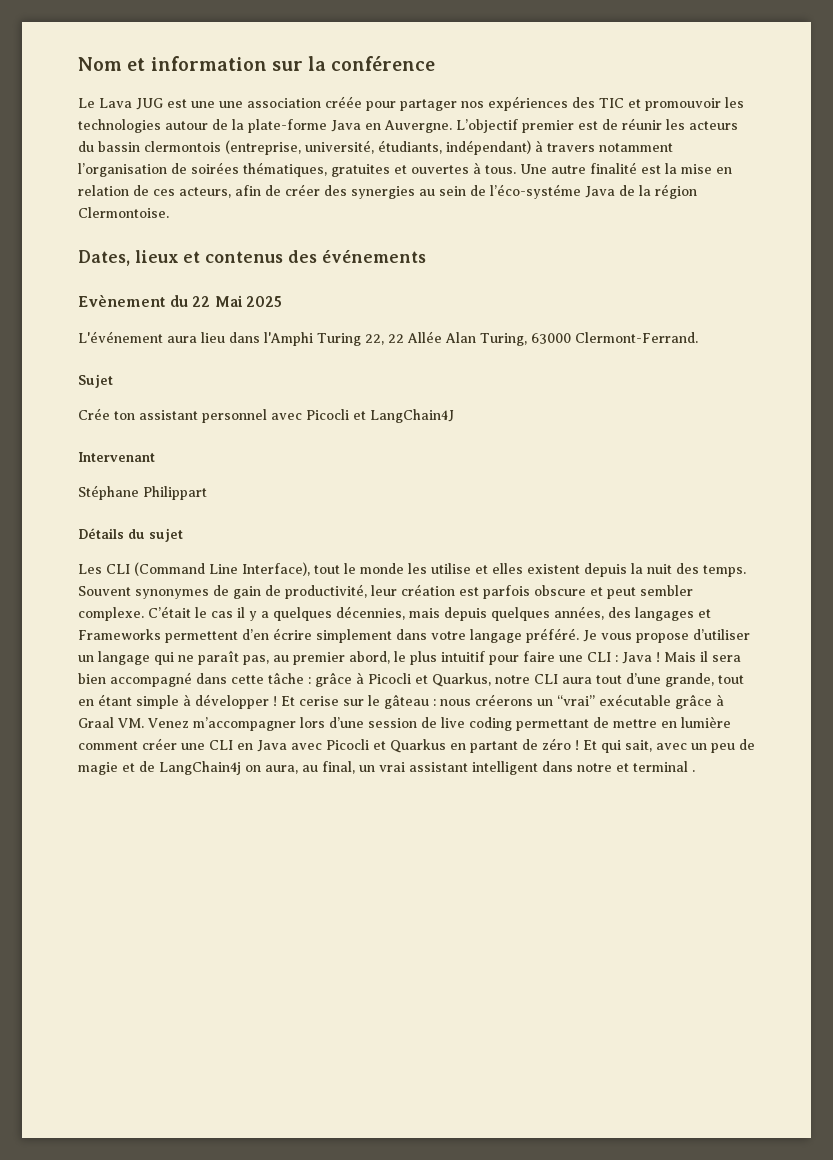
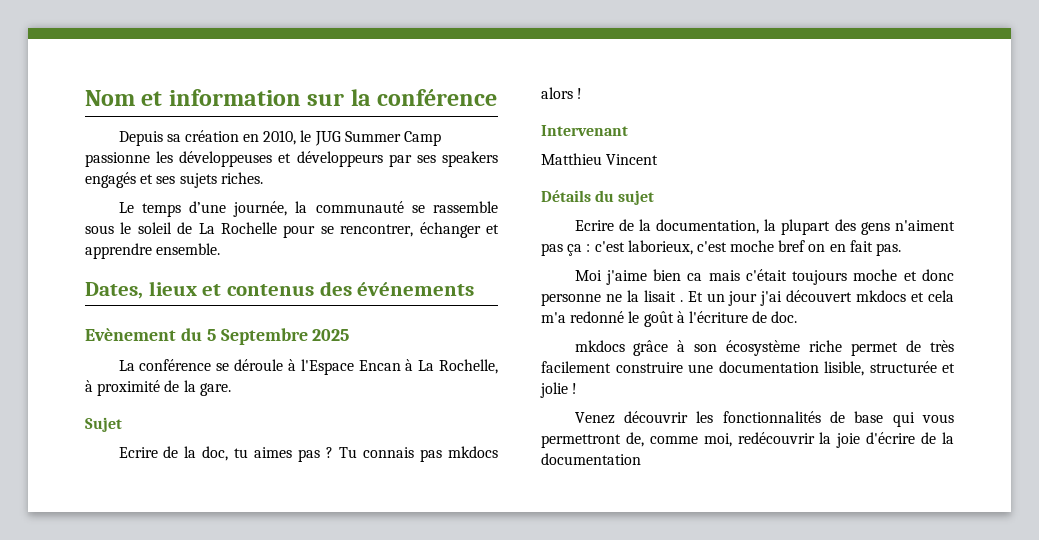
- Le Lava JUG est une une association créée pour partager nos expériences des TIC et promouvoir les technologies autour de la plate-forme Java en Auvergne. L’objectif premier est de réunir les acteurs du bassin clermontois (entreprise, université, étudiants, indépendant) à travers notamment l’organisation de soirées thématiques, gratuites et ouvertes à tous. Une autre finalité est la mise en relation de ces acteurs, afin de créer des synergies au sein de l’éco-systéme Java de la région Clermontoise.
+ Depuis sa création en 2010, le JUG Summer Camp passionne les développeuses et développeurs par ses speakers engagés et ses sujets riches.
+ Le temps d’une journée, la communauté se rassemble sous le soleil de La Rochelle pour se rencontrer, échanger et apprendre ensemble.
- Evènement du 22 Mai 2025
+ Evènement du 5 Septembre 2025
- L'événement aura lieu dans l'Amphi Turing 22, 22 Allée Alan Turing, 63000 Clermont-Ferrand.
+ La conférence se déroule à l'Espace Encan à La Rochelle, à proximité de la gare.
  Sujet
- Crée ton assistant personnel avec Picocli et LangChain4J
+ Ecrire de la doc, tu aimes pas ? Tu connais pas mkdocs alors !
- Stéphane Philippart
+ Matthieu Vincent
- Les CLI (Command Line Interface), tout le monde les utilise et elles existent depuis la nuit des temps. Souvent synonymes de gain de productivité, leur création est parfois obscure et peut sembler complexe. C’était le cas il y a quelques décennies, mais depuis quelques années, des langages et Frameworks permettent d’en écrire simplement dans votre langage préféré. Je vous propose d’utiliser un langage qui ne paraît pas, au premier abord, le plus intuitif pour faire une CLI : Java ! Mais il sera bien accompagné dans cette tâche : grâce à Picocli et Quarkus, notre CLI aura tout d’une grande, tout en étant simple à développer ! Et cerise sur le gâteau : nous créerons un “vrai” exécutable grâce à Graal VM. Venez m’accompagner lors d’une session de live coding permettant de mettre en lumière comment créer une CLI en Java avec Picocli et Quarkus en partant de zéro ! Et qui sait, avec un peu de magie et de LangChain4j on aura, au final, un vrai assistant intelligent dans notre et terminal .
+ Ecrire de la documentation, la plupart des gens n'aiment pas ça : c'est laborieux, c'est moche bref on en fait pas.
+ Moi j'aime bien ca mais c'était toujours moche et donc personne ne la lisait . Et un jour j'ai découvert mkdocs et cela m'a redonné le goût à l'écriture de doc.
+ mkdocs grâce à son écosystème riche permet de très facilement construire une documentation lisible, structurée et jolie !
+ Venez découvrir les fonctionnalités de base qui vous permettront de, comme moi, redécouvrir la joie d'écrire de la documentation

